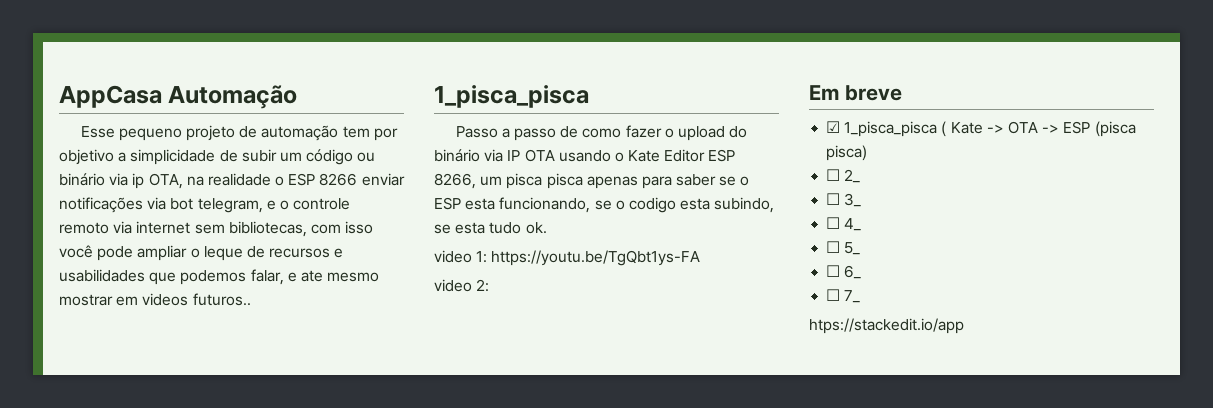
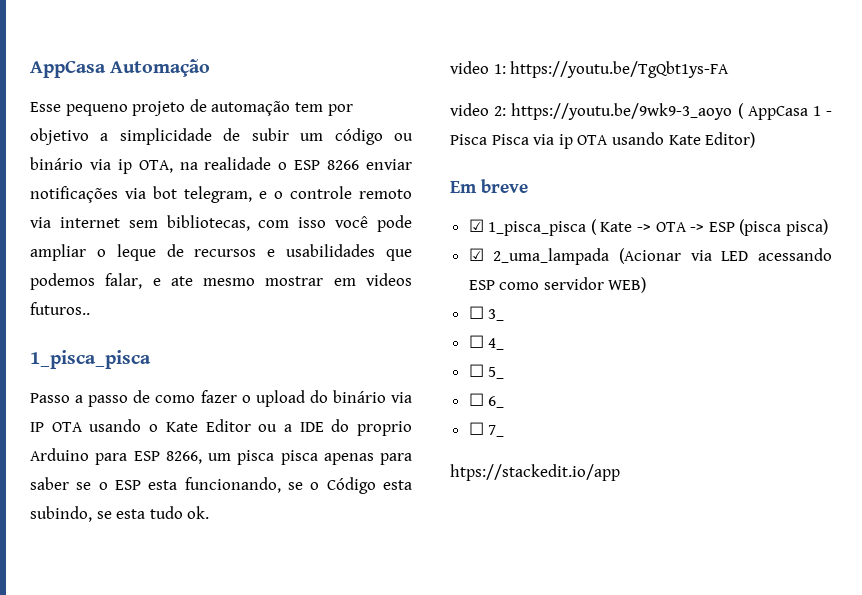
- Passo a passo de como fazer o upload do binário via IP OTA usando o Kate Editor ESP 8266, um pisca pisca apenas para saber se o ESP esta funcionando, se o codigo esta subindo, se esta tudo ok.
+ Passo a passo de como fazer o upload do binário via IP OTA usando o Kate Editor ou a IDE do proprio Arduino para ESP 8266, um pisca pisca apenas para saber se o ESP esta funcionando, se o Código esta subindo, se esta tudo ok.
- video 2:
+ video 2: https://youtu.be/9wk9-3_aoyo ( AppCasa 1 - Pisca Pisca via ip OTA usando Kate Editor)
- ☐ 2_
+ ☑ 2_uma_lampada (Acionar via LED acessando ESP como servidor WEB)

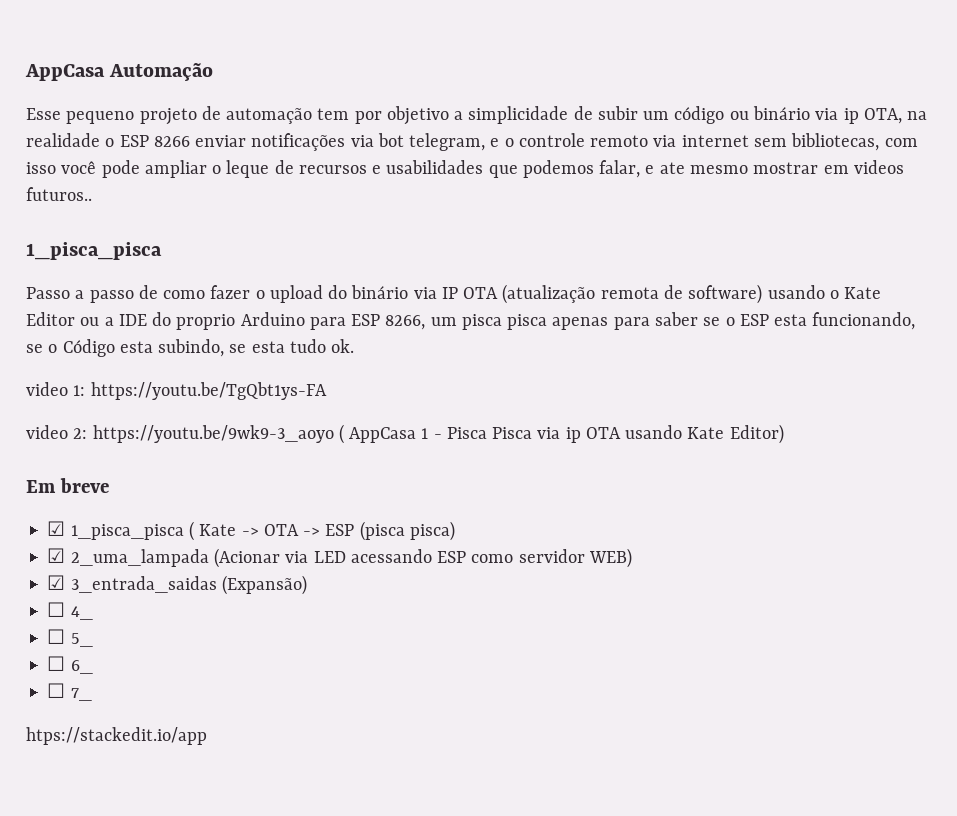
- Passo a passo de como fazer o upload do binário via IP OTA usando o Kate Editor ou a IDE do proprio Arduino para ESP 8266, um pisca pisca apenas para saber se o ESP esta funcionando, se o Código esta subindo, se esta tudo ok.
+ Passo a passo de como fazer o upload do binário via IP OTA (atualização remota de software) usando o Kate Editor ou a IDE do proprio Arduino para ESP 8266, um pisca pisca apenas para saber se o ESP esta funcionando, se o Código esta subindo, se esta tudo ok.
- ☐ 3_
+ ☑ 3_entrada_saidas (Expansão)

